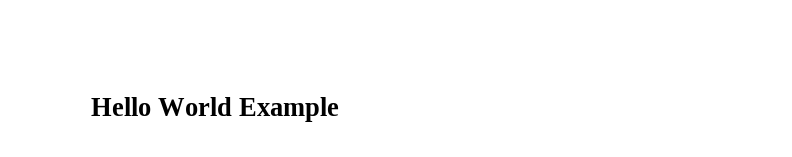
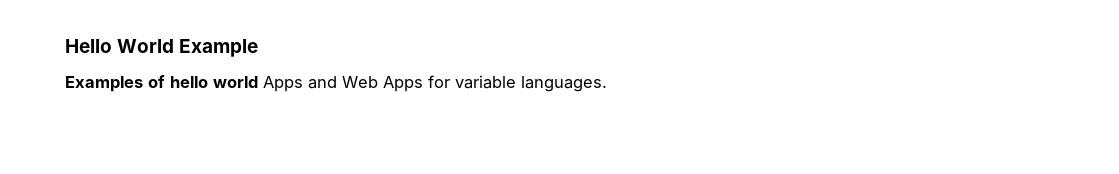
+ Examples of hello world Apps and Web Apps for variable languages.

